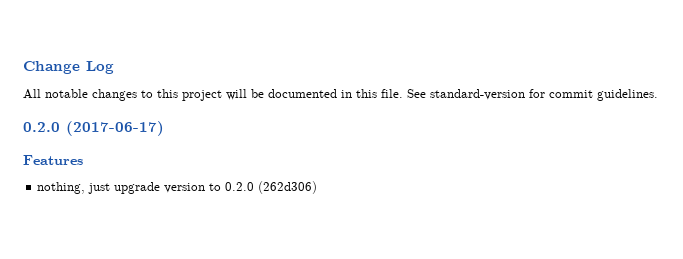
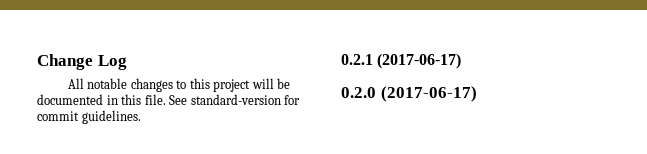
+ 0.2.1 (2017-06-17)
- Features
- nothing, just upgrade version to 0.2.0 (262d306)

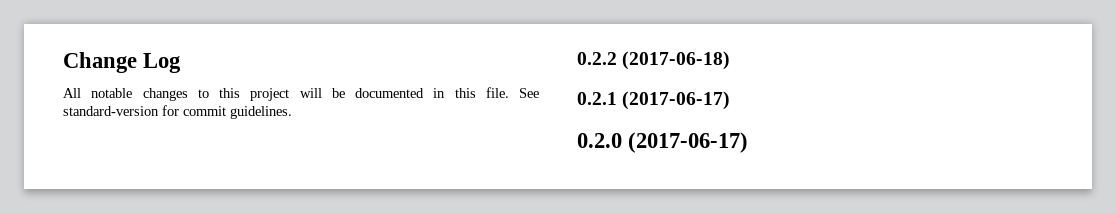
+ 0.2.2 (2017-06-18)

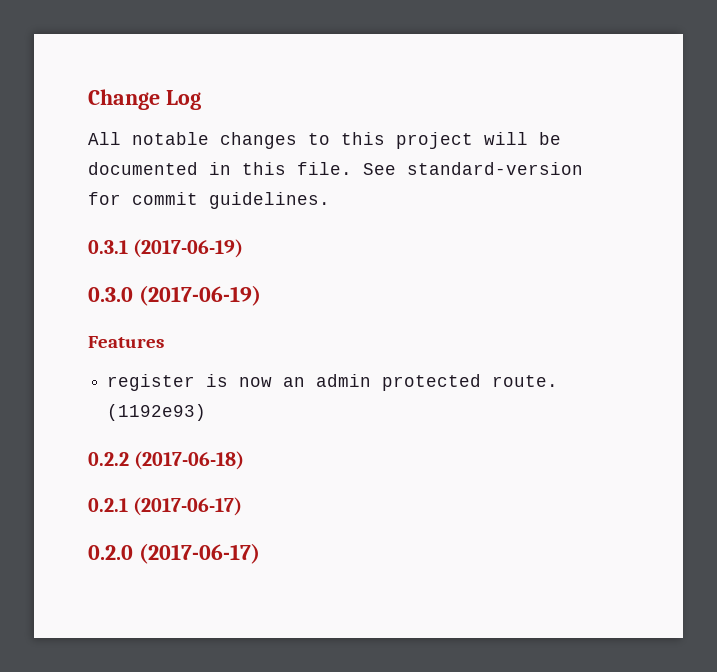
+ 0.3.1 (2017-06-19)
+ 0.3.0 (2017-06-19)
+ Features
+ register is now an admin protected route. (1192e93)

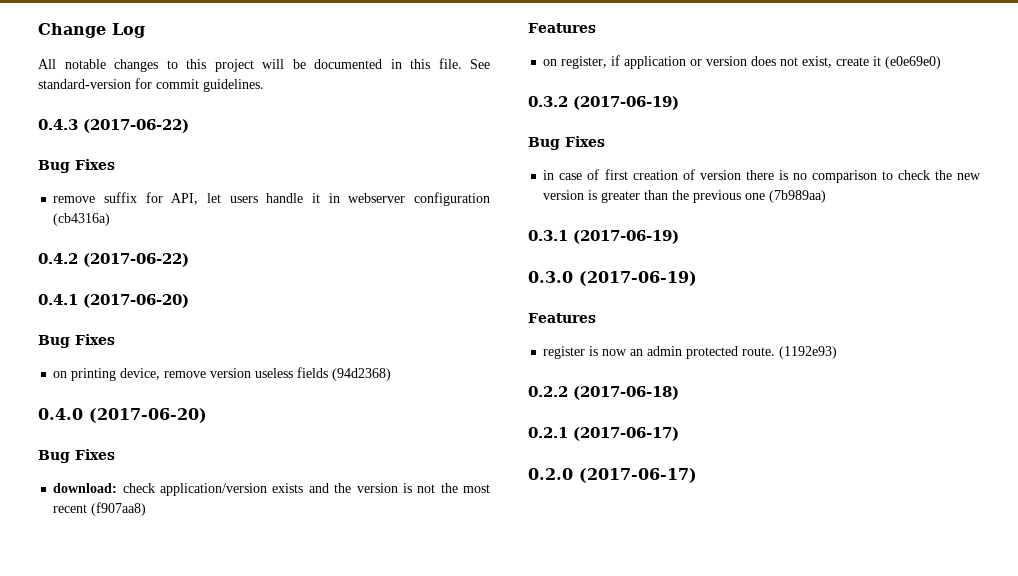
+ 0.4.3 (2017-06-22)
+ Bug Fixes
+ remove suffix for API, let users handle it in webserver configuration (cb4316a)
+ 0.4.2 (2017-06-22)
+ 0.4.1 (2017-06-20)
+ Bug Fixes
+ on printing device, remove version useless fields (94d2368)
+ 0.4.0 (2017-06-20)
+ Bug Fixes
+ download: check application/version exists and the version is not the most recent (f907aa8)
+ Features
+ on register, if application or version does not exist, create it (e0e69e0)
+ 0.3.2 (2017-06-19)
+ Bug Fixes
+ in case of first creation of version there is no comparison to check the new version is greater than the previous one (7b989aa)

